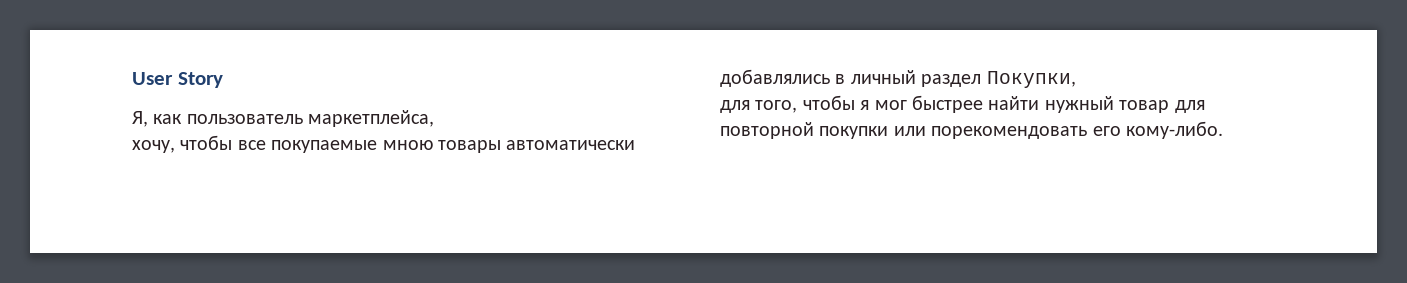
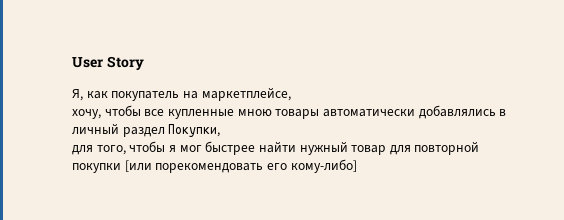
- Я, как пользователь маркетплейса,
+ Я, как покупатель на маркетплейсе,
- хочу, чтобы все покупаемые мною товары автоматически добавлялись в личный раздел Покупки,
+ хочу, чтобы все купленные мною товары автоматически добавлялись в личный раздел Покупки,
- для того, чтобы я мог быстрее найти нужный товар для повторной покупки или порекомендовать его кому-либо.
+ для того, чтобы я мог быстрее найти нужный товар для повторной покупки [или порекомендовать его кому-либо]

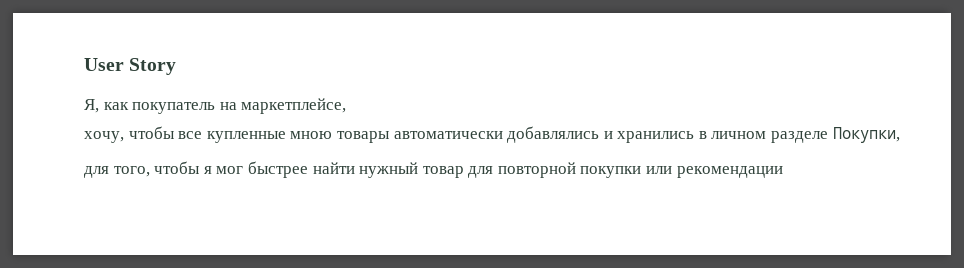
- хочу, чтобы все купленные мною товары автоматически добавлялись в личный раздел Покупки,
+ хочу, чтобы все купленные мною товары автоматически добавлялись и хранились в личном разделе Покупки,
- для того, чтобы я мог быстрее найти нужный товар для повторной покупки [или порекомендовать его кому-либо]
+ для того, чтобы я мог быстрее найти нужный товар для повторной покупки или рекомендации

